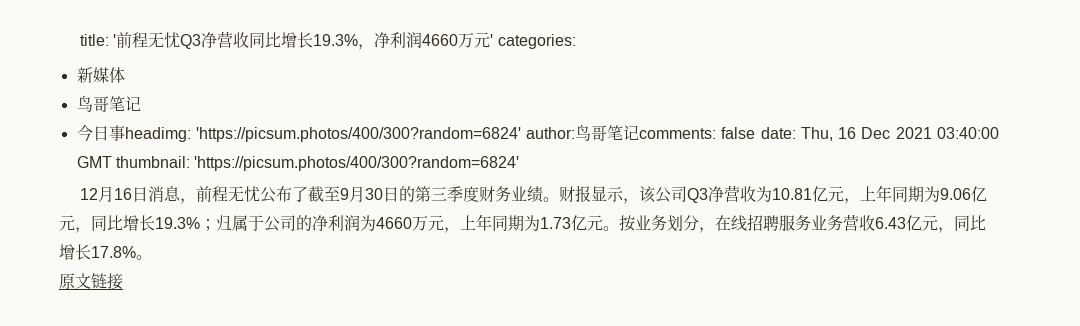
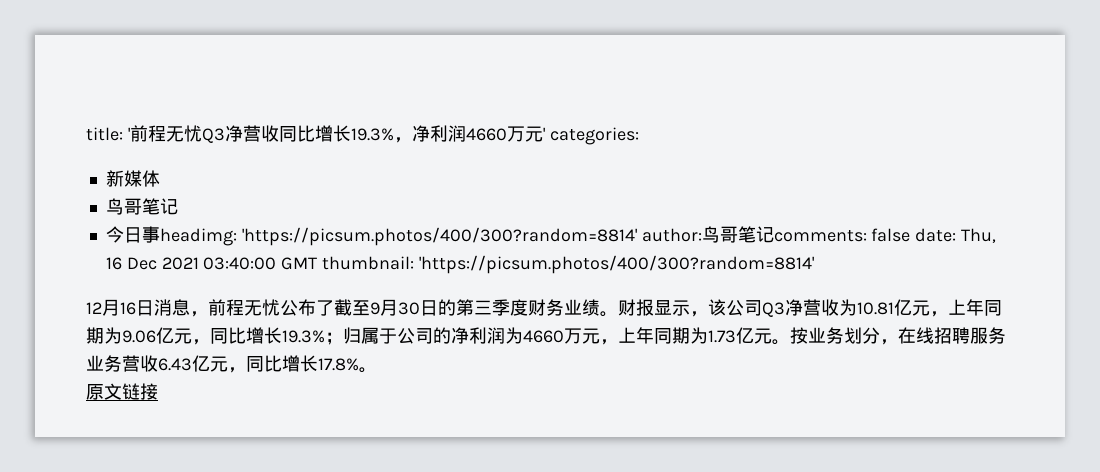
- 今日事headimg: 'https://picsum.photos/400/300?random=6824' author:鸟哥笔记comments: false date: Thu, 16 Dec 2021 03:40:00 GMT thumbnail: 'https://picsum.photos/400/300?random=6824'
+ 今日事headimg: 'https://picsum.photos/400/300?random=8814' author:鸟哥笔记comments: false date: Thu, 16 Dec 2021 03:40:00 GMT thumbnail: 'https://picsum.photos/400/300?random=8814'

